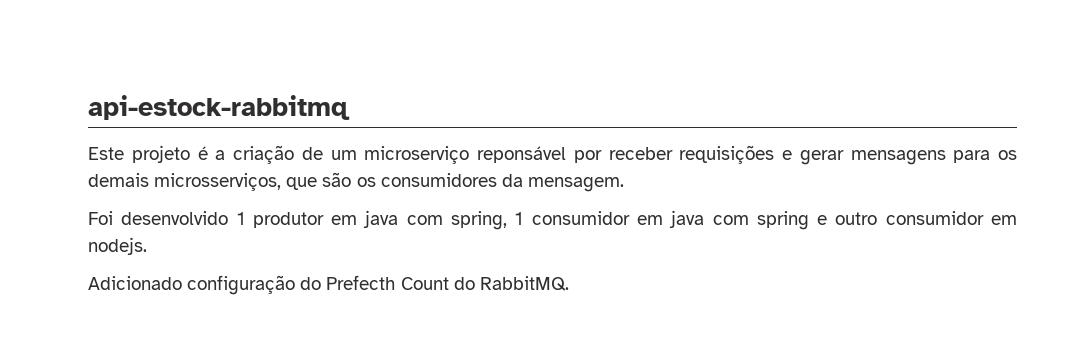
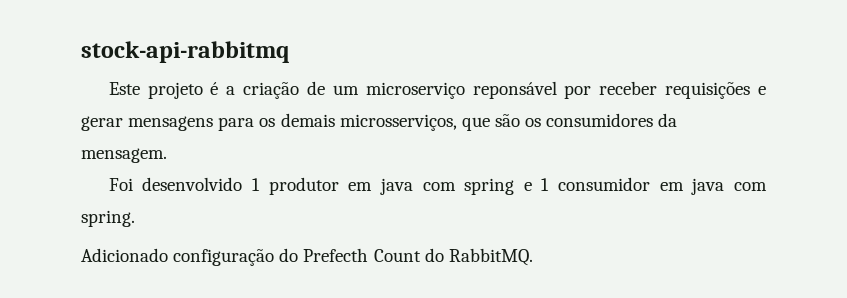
- api-estock-rabbitmq
+ stock-api-rabbitmq
- Foi desenvolvido 1 produtor em java com spring, 1 consumidor em java com spring e outro consumidor em nodejs.
+ Foi desenvolvido 1 produtor em java com spring e 1 consumidor em java com spring.

